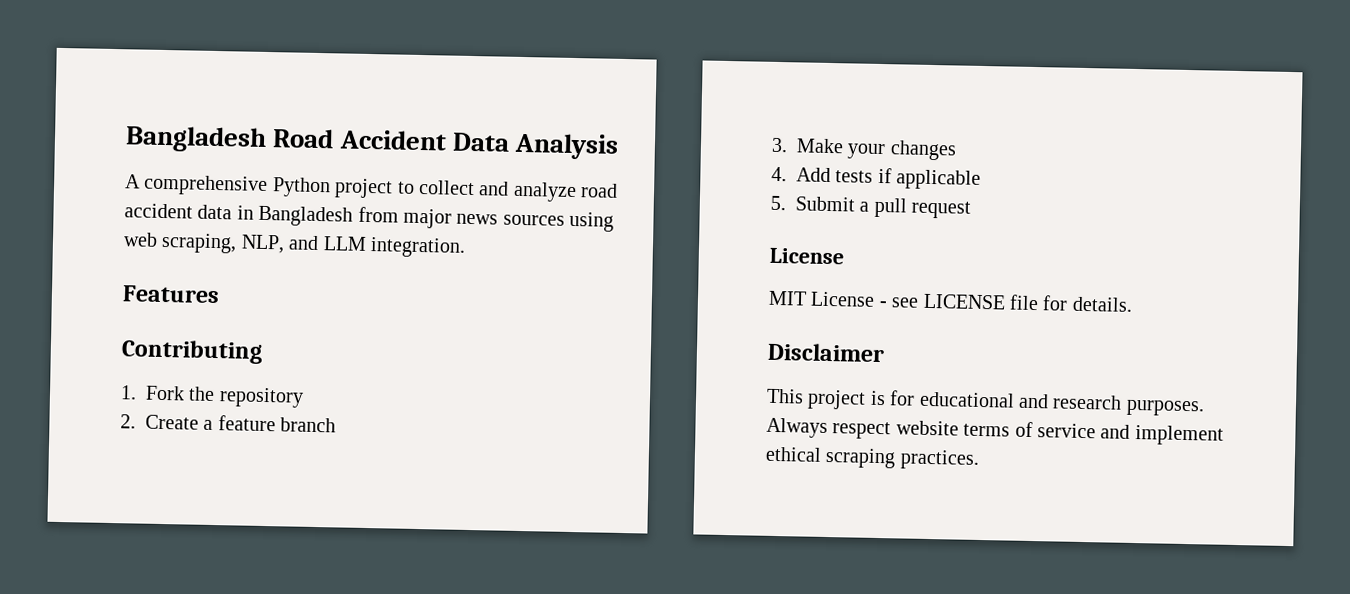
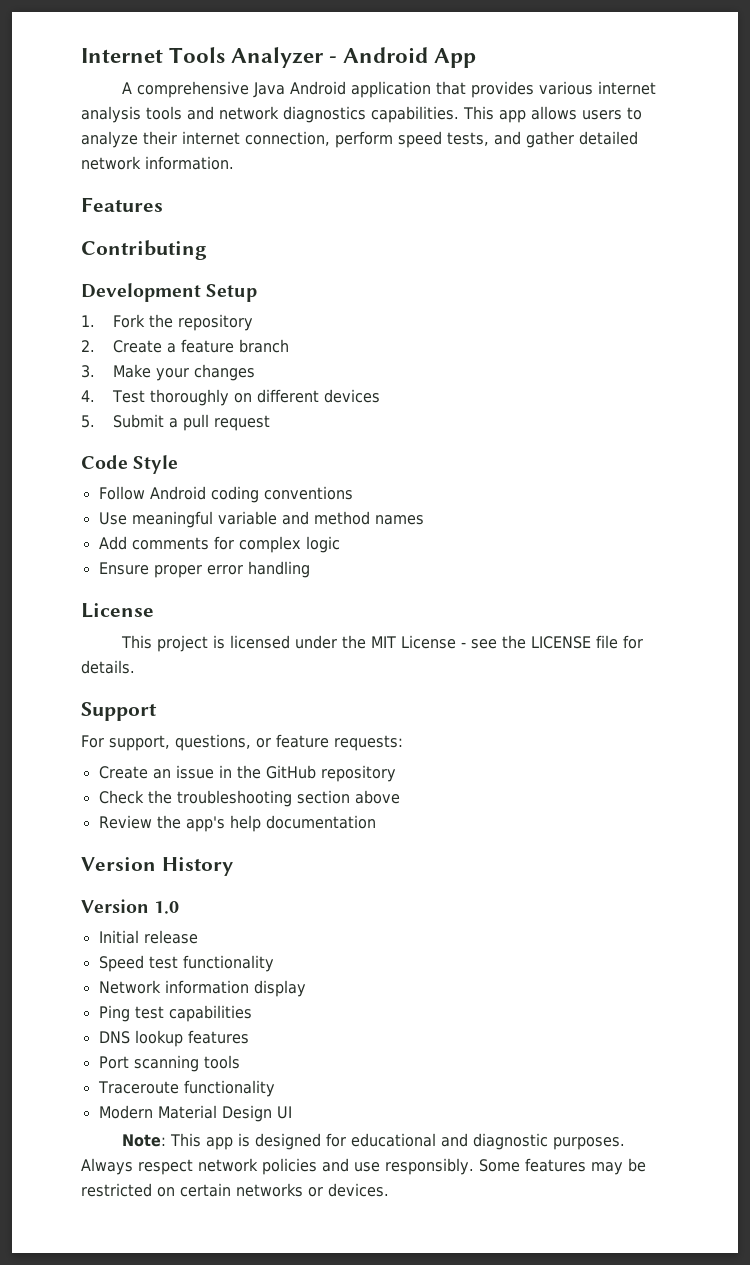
- Bangladesh Road Accident Data Analysis
- A comprehensive Python project to collect and analyze road accident data in Bangladesh from major news sources using web scraping, NLP, and LLM integration.
+ Internet Tools Analyzer - Android App
+ A comprehensive Java Android application that provides various internet analysis tools and network diagnostics capabilities. This app allows users to analyze their internet connection, perform speed tests, and gather detailed network information.
+ Development Setup
- 4. Add tests if applicable
+ 4. Test thoroughly on different devices
  5. Submit a pull request
+ Code Style
+ Follow Android coding conventions
+ Use meaningful variable and method names
+ Add comments for complex logic
+ Ensure proper error handling
  License
- MIT License - see LICENSE file for details.
+ This project is licensed under the MIT License - see the LICENSE file for details.
- Disclaimer
- This project is for educational and research purposes.
+ Support
+ For support, questions, or feature requests:
+ Create an issue in the GitHub repository
+ Check the troubleshooting section above
+ Review the app's help documentation
+ Version History
+ Version 1.0
+ Initial release
+ Speed test functionality
+ Network information display
+ Ping test capabilities
+ DNS lookup features
+ Port scanning tools
+ Traceroute functionality
+ Modern Material Design UI
+ Note: This app is designed for educational and diagnostic purposes.
- Always respect website terms of service and implement ethical scraping practices.
+ Always respect network policies and use responsibly. Some features may be restricted on certain networks or devices.

